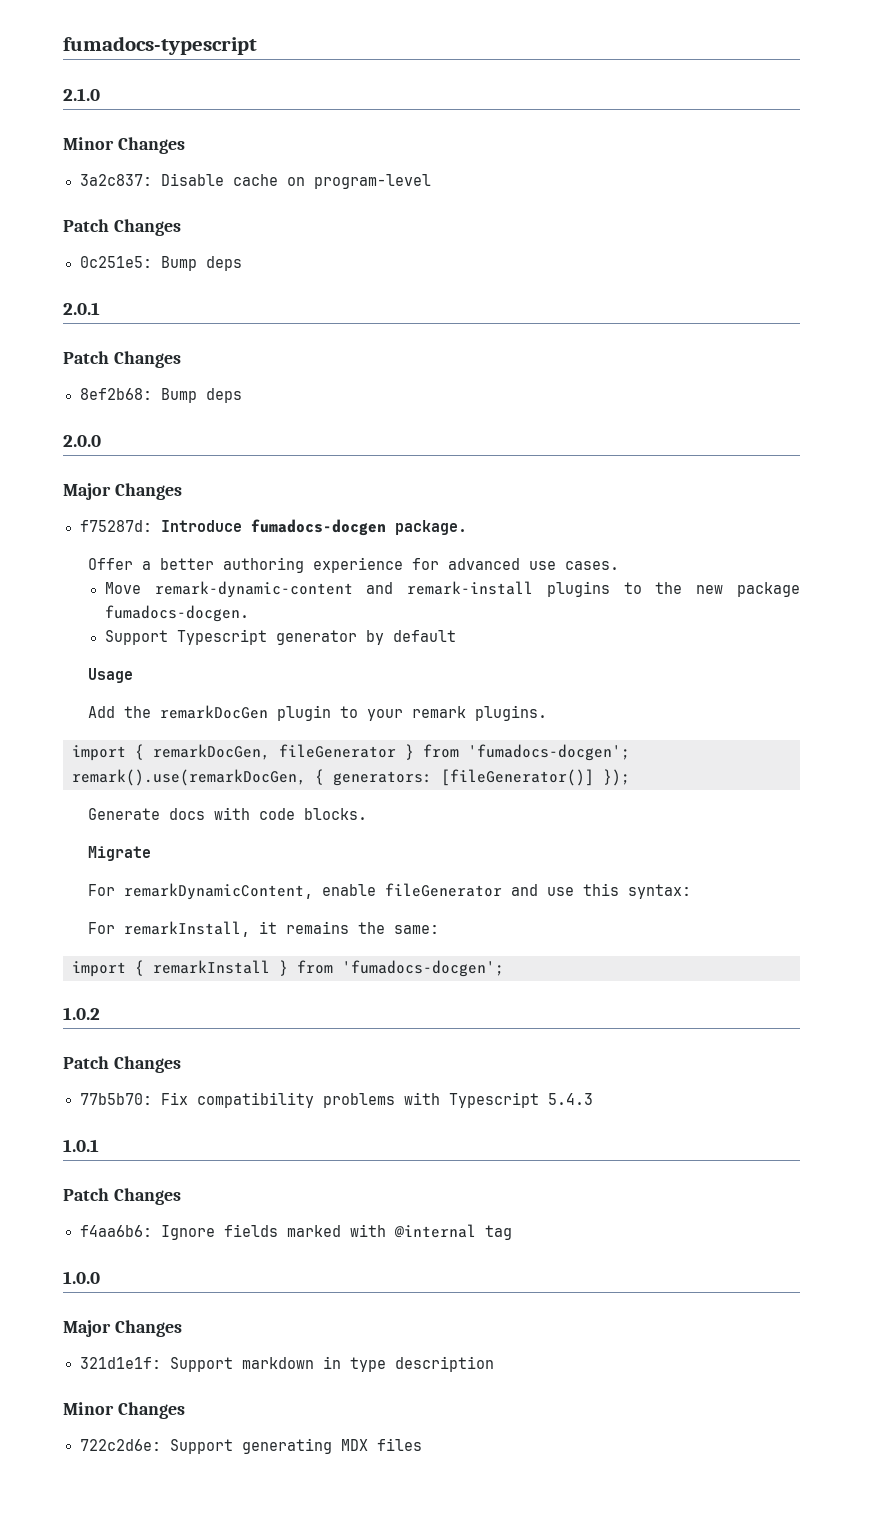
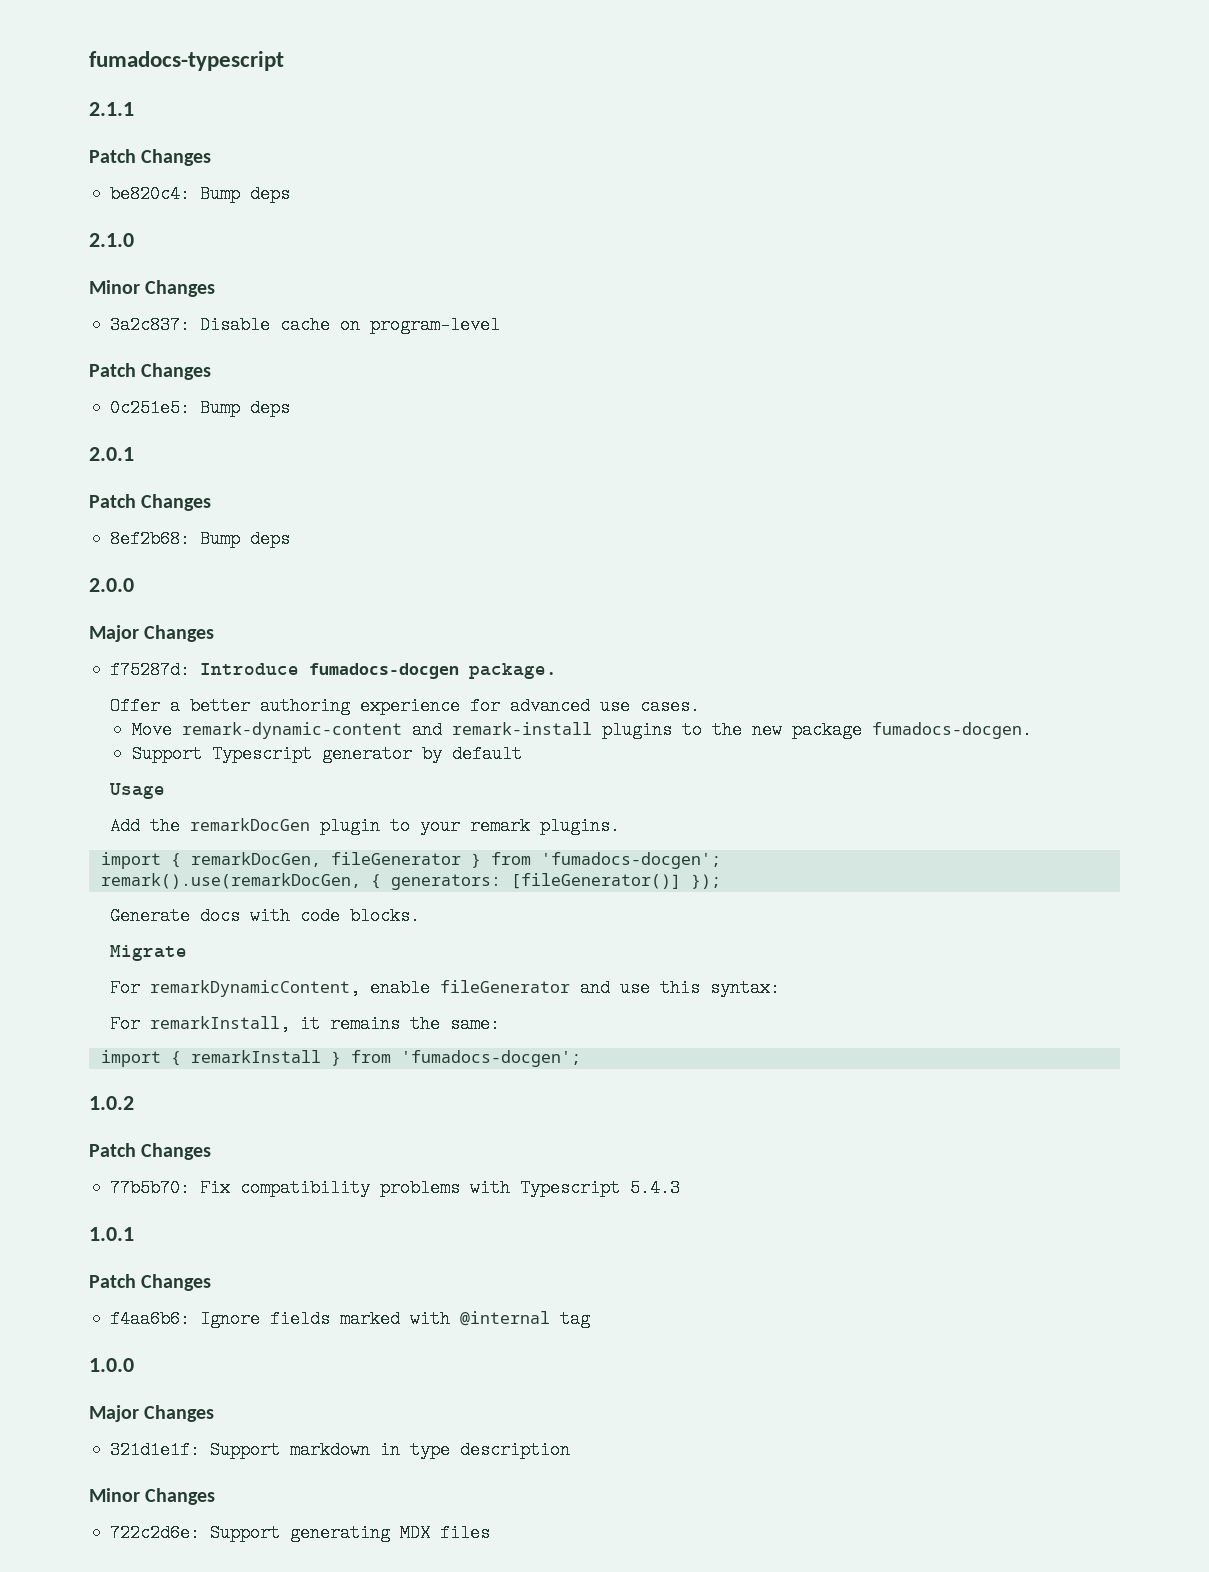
+ 2.1.1
+ Patch Changes
+ be820c4: Bump deps

